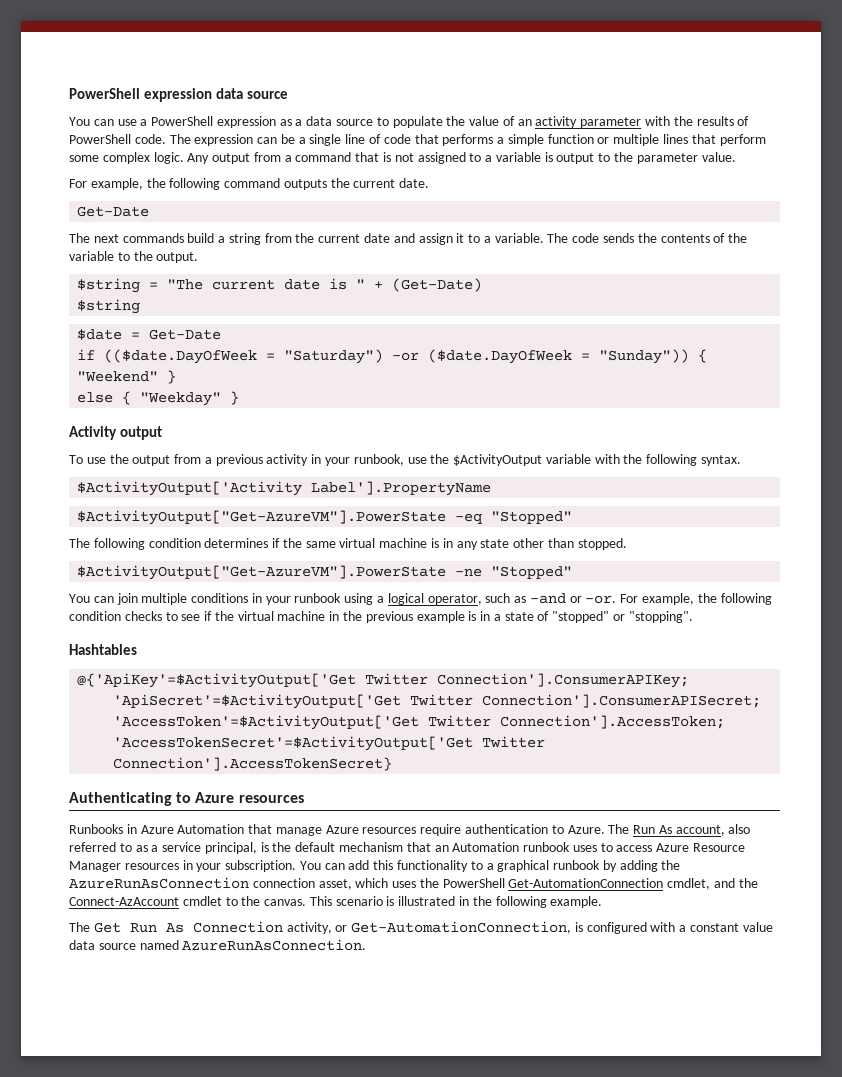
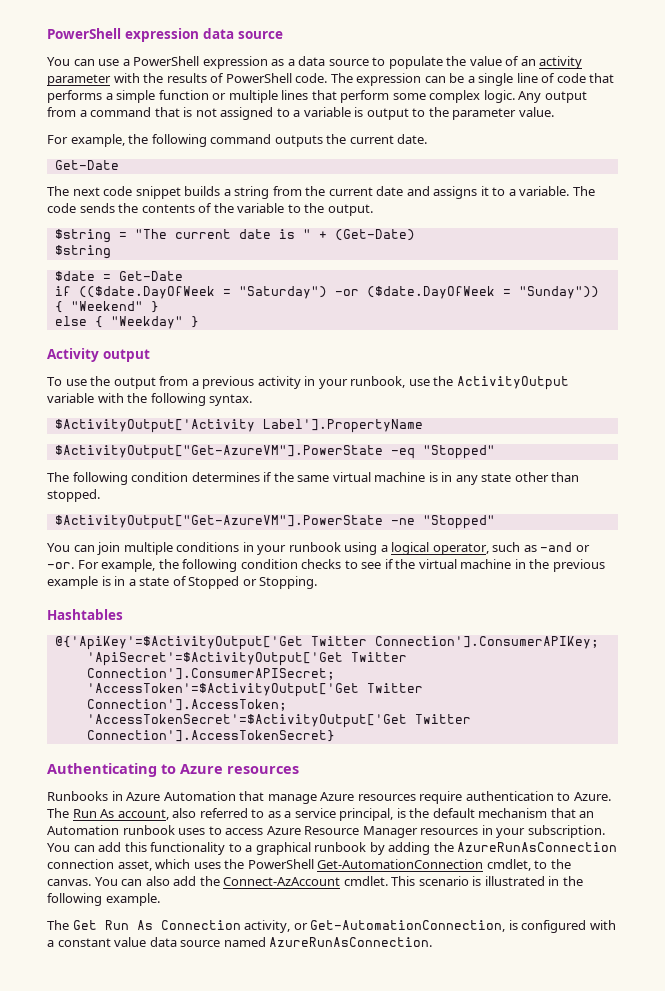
- The next commands build a string from the current date and assign it to a variable.
+ The next code snippet builds a string from the current date and assigns it to a variable.
- To use the output from a previous activity in your runbook, use the $ActivityOutput variable with the following syntax.
+ To use the output from a previous activity in your runbook, use the ActivityOutput variable with the following syntax.
- For example, the following condition checks to see if the virtual machine in the previous example is in a state of "stopped" or "stopping".
+ For example, the following condition checks to see if the virtual machine in the previous example is in a state of Stopped or Stopping.
- You can add this functionality to a graphical runbook by adding the AzureRunAsConnection connection asset, which uses the PowerShell Get-AutomationConnection cmdlet, and the Connect-AzAccount cmdlet to the canvas.
+ You can add this functionality to a graphical runbook by adding the AzureRunAsConnection connection asset, which uses the PowerShell Get-AutomationConnection cmdlet, to the canvas. You can also add the Connect-AzAccount cmdlet.

